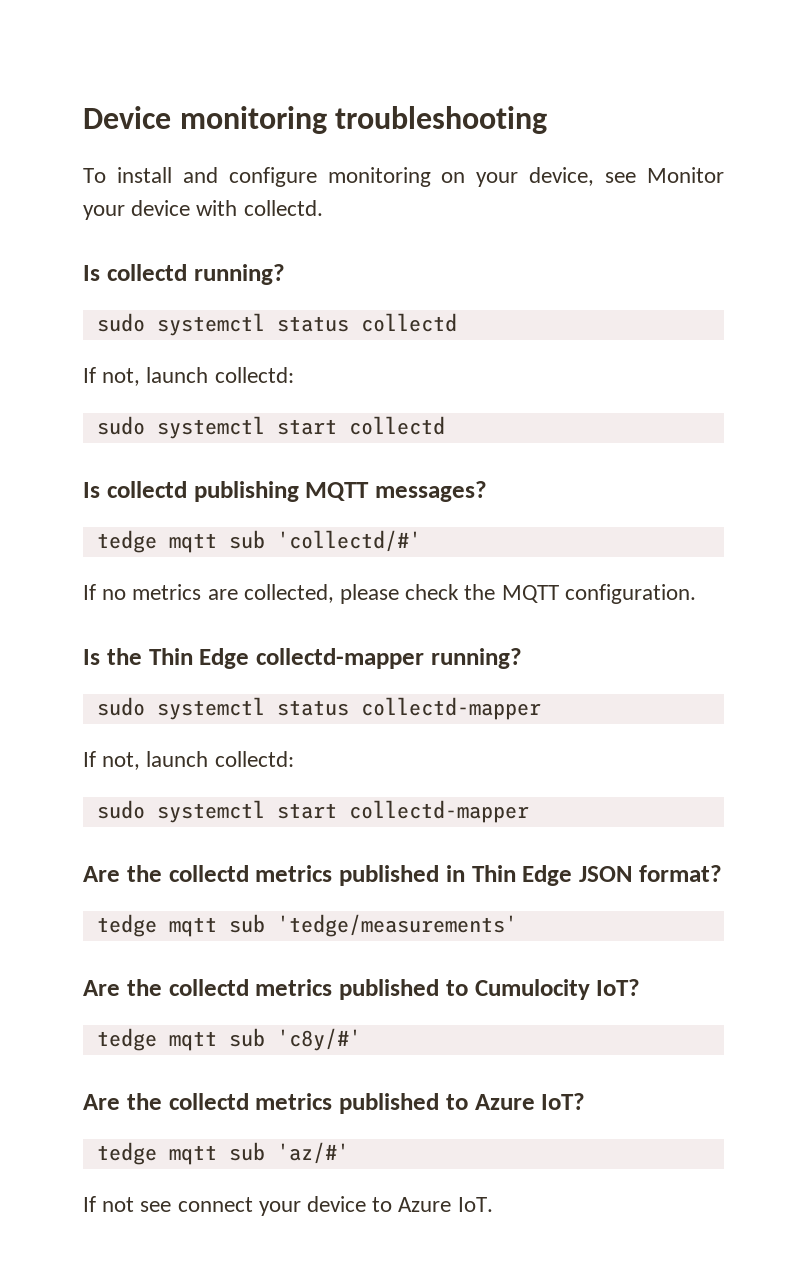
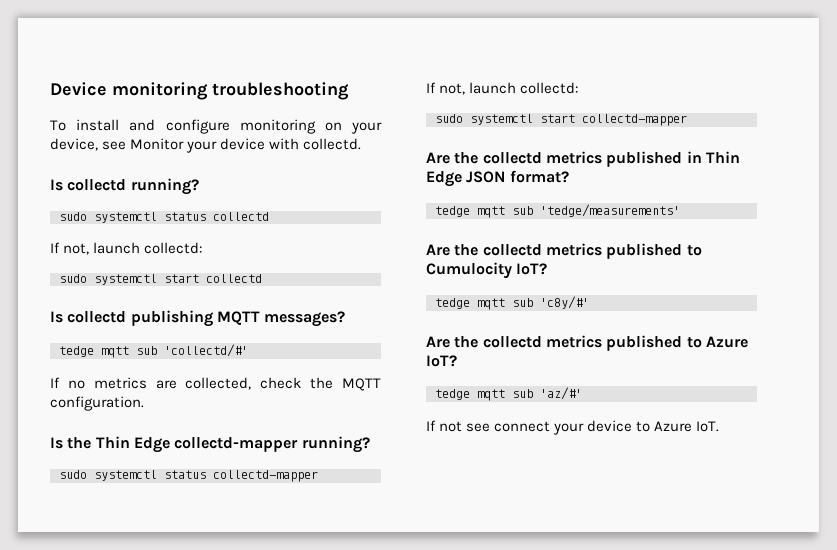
- If no metrics are collected, please check the MQTT configuration.
+ If no metrics are collected, check the MQTT configuration.

